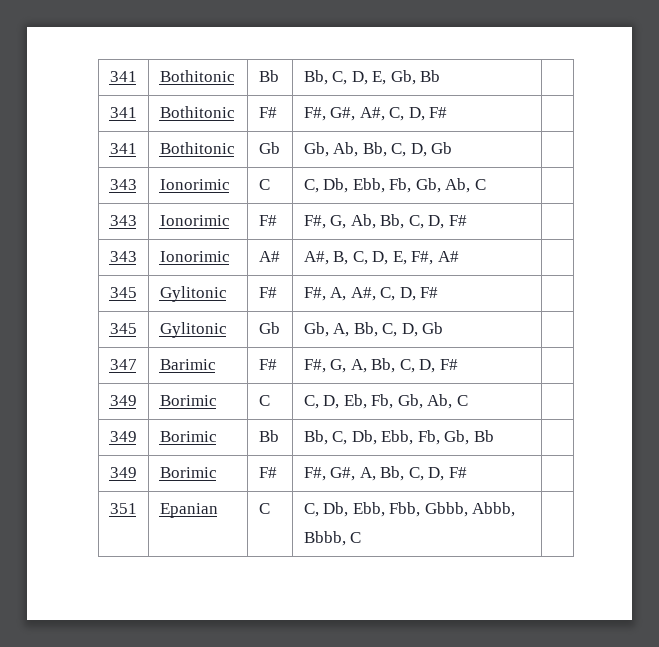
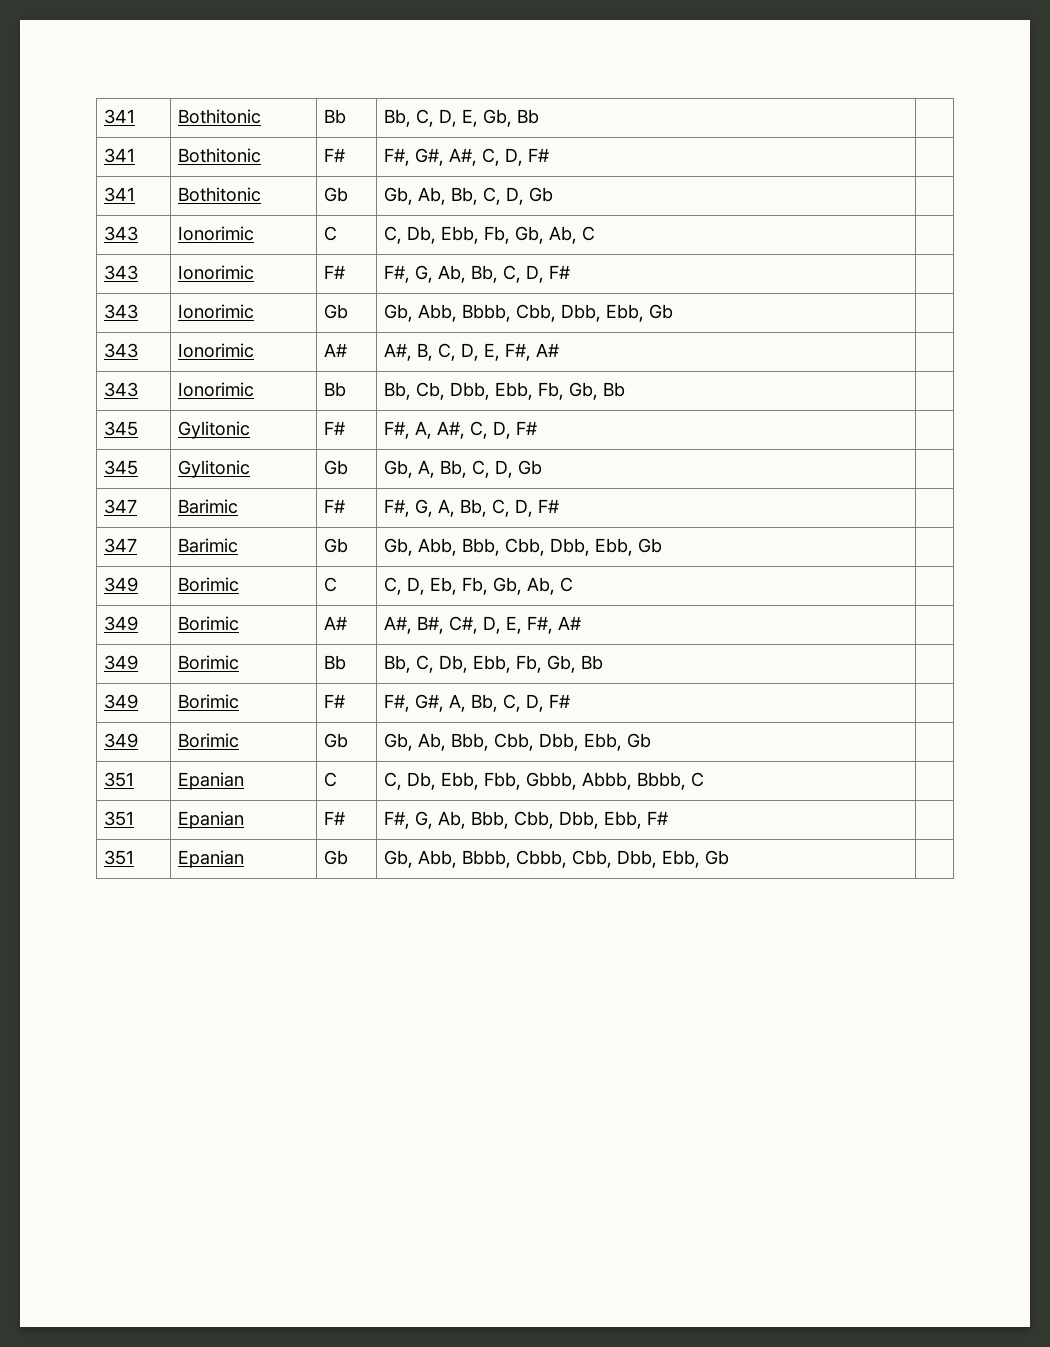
+ 343 | Ionorimic | Gb | Gb, Abb, Bbbb, Cbb, Dbb, Ebb, Gb |
+ 343 | Ionorimic | Bb | Bb, Cb, Dbb, Ebb, Fb, Gb, Bb |
+ 347 | Barimic | Gb | Gb, Abb, Bbb, Cbb, Dbb, Ebb, Gb |
+ 349 | Borimic | A# | A#, B#, C#, D, E, F#, A# |
+ 349 | Borimic | Gb | Gb, Ab, Bbb, Cbb, Dbb, Ebb, Gb |
+ 351 | Epanian | F# | F#, G, Ab, Bbb, Cbb, Dbb, Ebb, F# |
+ 351 | Epanian | Gb | Gb, Abb, Bbbb, Cbbb, Cbb, Dbb, Ebb, Gb |

